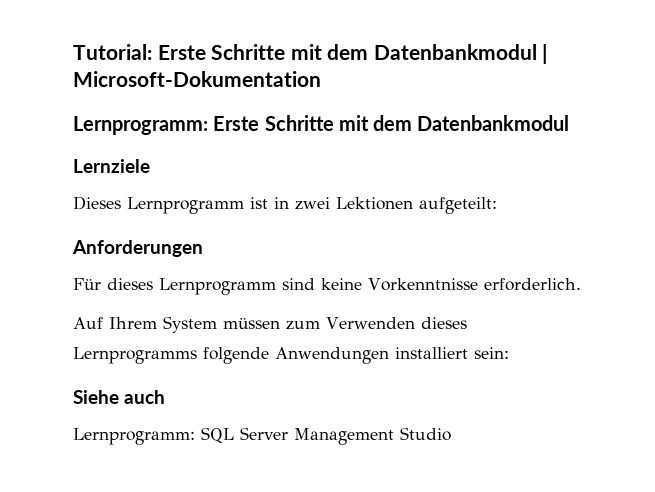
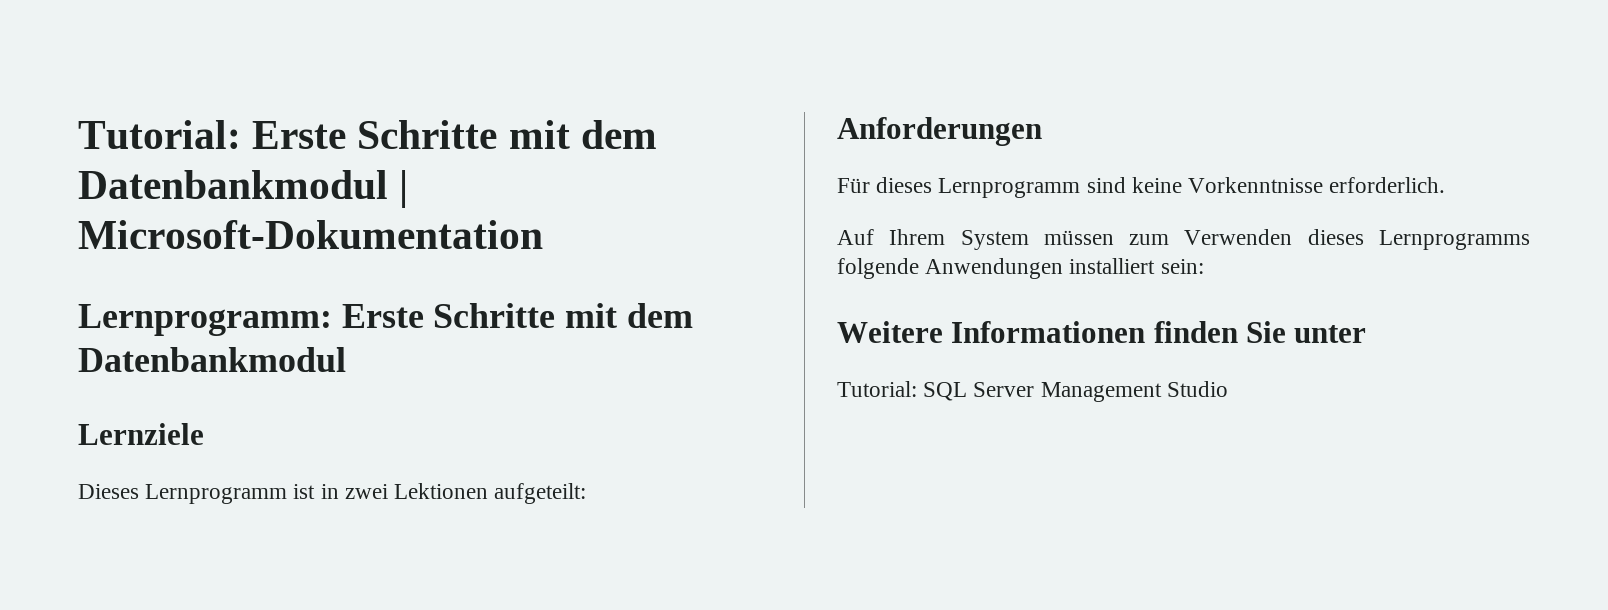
- Siehe auch
- Lernprogramm: SQL Server Management Studio
+ Weitere Informationen finden Sie unter
+ Tutorial: SQL Server Management Studio

